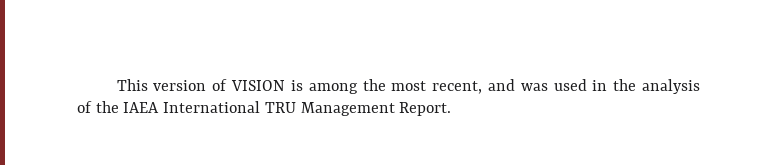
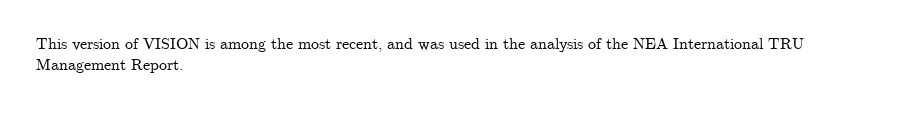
- This version of VISION is among the most recent, and was used in the analysis of the IAEA International TRU Management Report.
+ This version of VISION is among the most recent, and was used in the analysis of the NEA International TRU Management Report.

